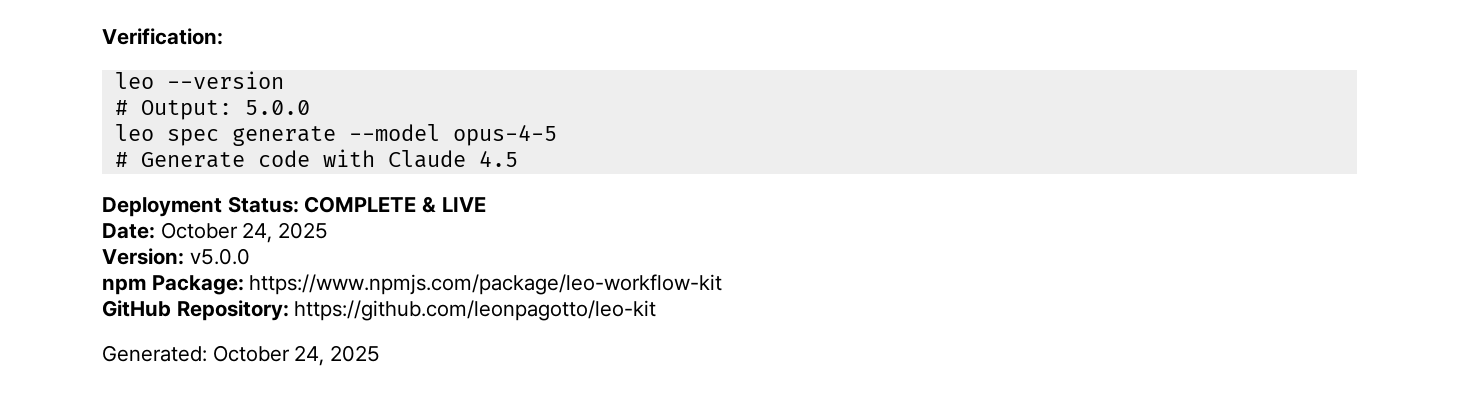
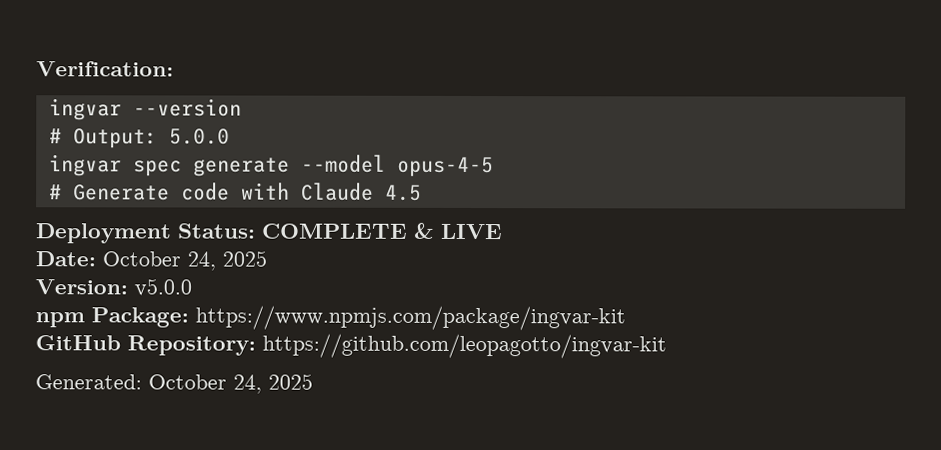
- leo --version
+ ingvar --version
- leo spec generate --model opus-4-5
+ ingvar spec generate --model opus-4-5
- npm Package: https://www.npmjs.com/package/leo-workflow-kit
+ npm Package: https://www.npmjs.com/package/ingvar-kit
- GitHub Repository: https://github.com/leonpagotto/leo-kit
+ GitHub Repository: https://github.com/leopagotto/ingvar-kit

